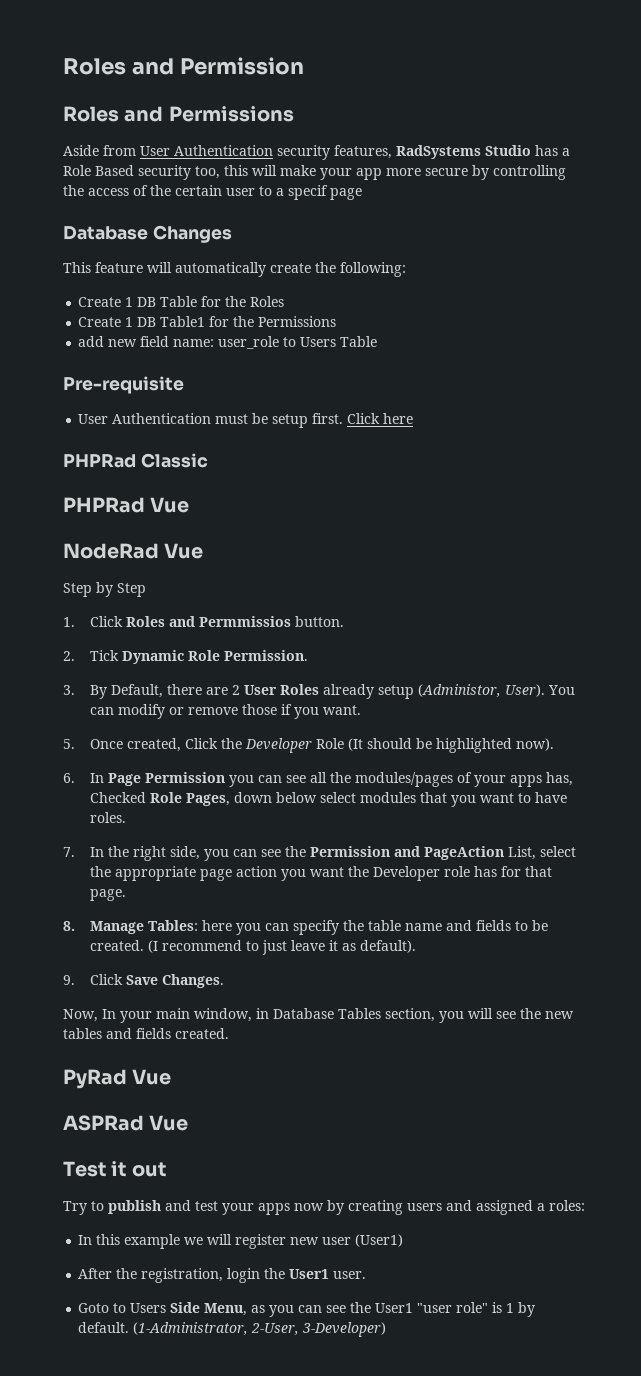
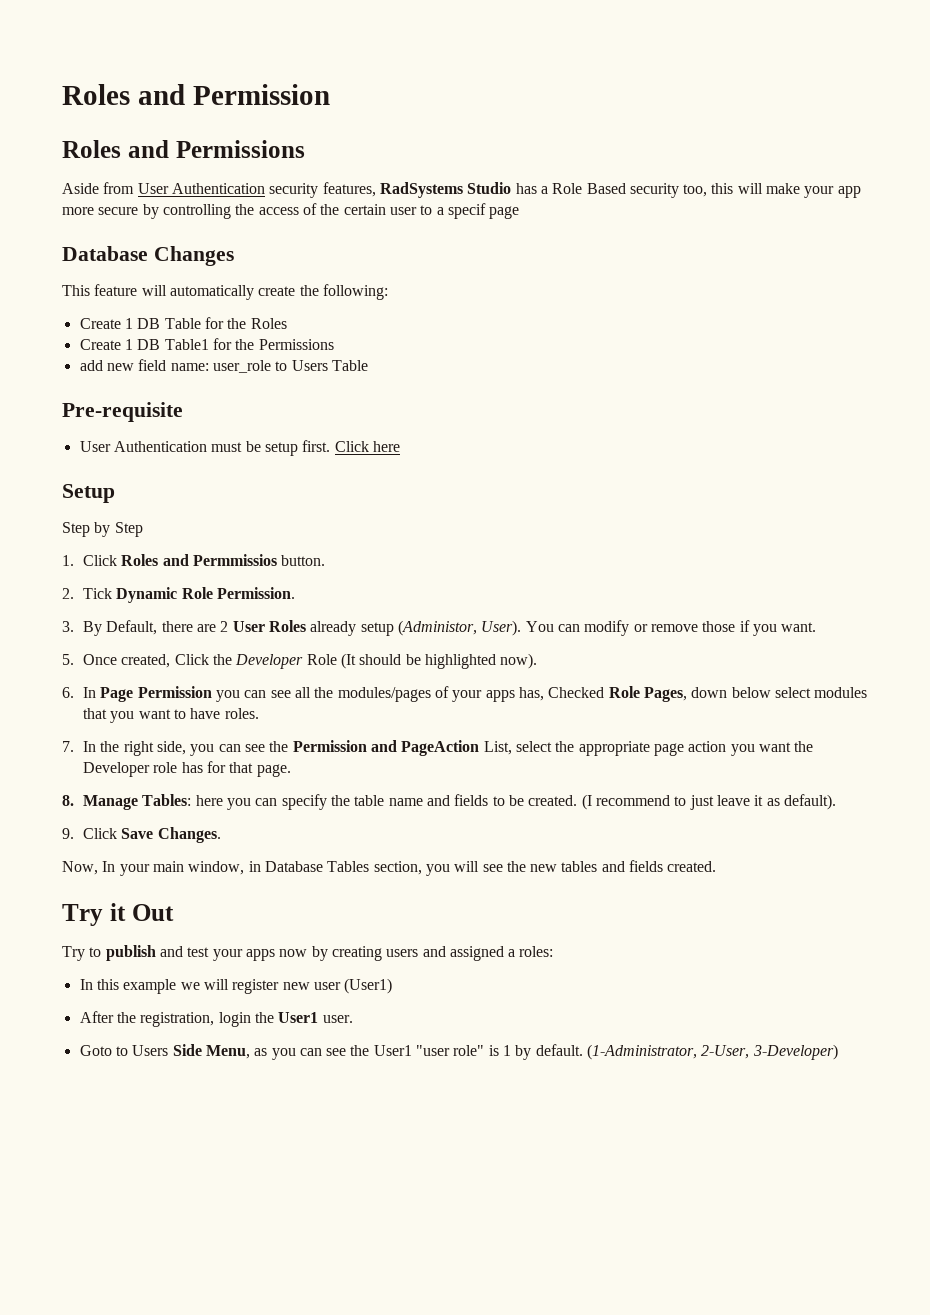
- PHPRad Classic
- PHPRad Vue
- NodeRad Vue
+ Setup
- PyRad Vue
- ASPRad Vue
- Test it out
+ Try it Out

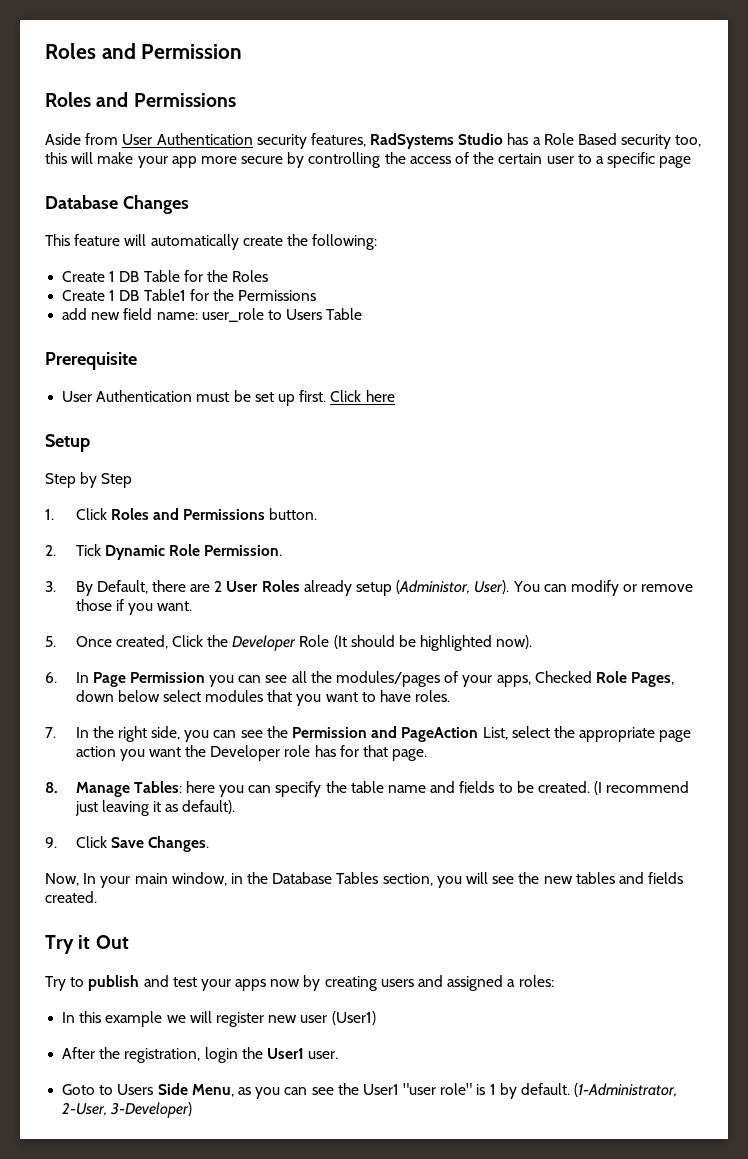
- Aside from User Authentication security features, RadSystems Studio has a Role Based security too, this will make your app more secure by controlling the access of the certain user to a specif page
+ Aside from User Authentication security features, RadSystems Studio has a Role Based security too, this will make your app more secure by controlling the access of the certain user to a specific page
- Pre-requisite
+ Prerequisite
- User Authentication must be setup first.
+ User Authentication must be set up first.
- 1. Click Roles and Permmissios button.
+ 1. Click Roles and Permissions button.
- 6. In Page Permission you can see all the modules/pages of your apps has, Checked Role Pages, down below select modules that you want to have roles.
+ 6. In Page Permission you can see all the modules/pages of your apps, Checked Role Pages, down below select modules that you want to have roles.
- (I recommend to just leave it as default).
+ (I recommend just leaving it as default).
- Now, In your main window, in Database Tables section, you will see the new tables and fields created.
+ Now, In your main window, in the Database Tables section, you will see the new tables and fields created.

